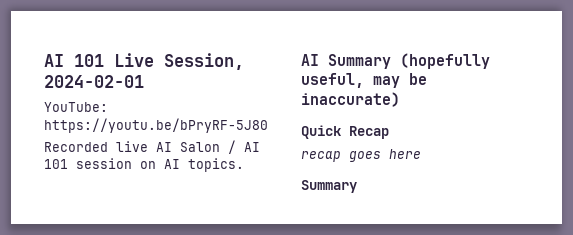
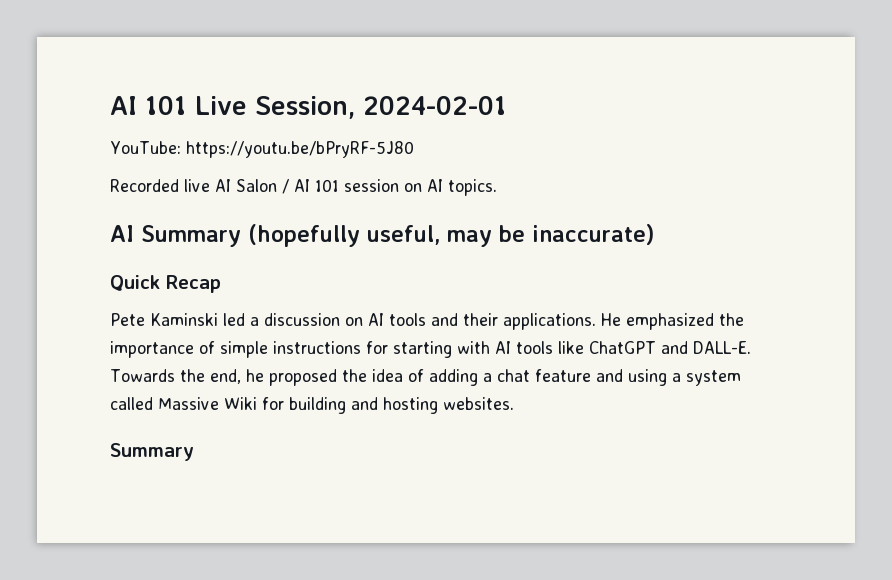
- recap goes here
+ Pete Kaminski led a discussion on AI tools and their applications. He emphasized the importance of simple instructions for starting with AI tools like ChatGPT and DALL-E. Towards the end, he proposed the idea of adding a chat feature and using a system called Massive Wiki for building and hosting websites.

